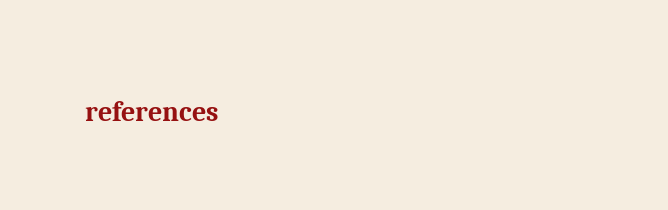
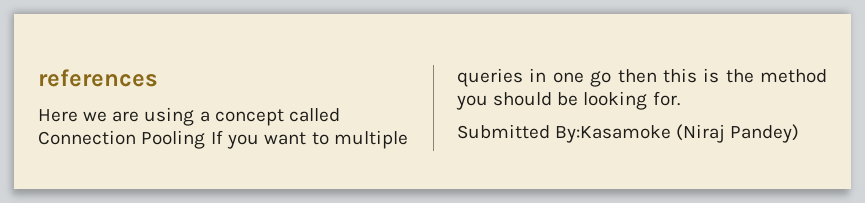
+ Here we are using a concept called Connection Pooling If you want to multiple queries in one go then this is the method you should be looking for.
+ Submitted By:Kasamoke (Niraj Pandey)

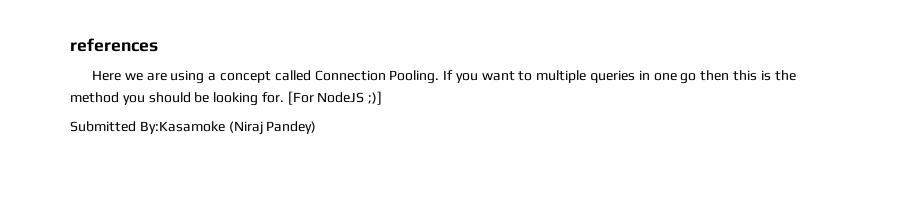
- Here we are using a concept called Connection Pooling If you want to multiple queries in one go then this is the method you should be looking for.
+ Here we are using a concept called Connection Pooling. If you want to multiple queries in one go then this is the method you should be looking for. [For NodeJS ;)]

